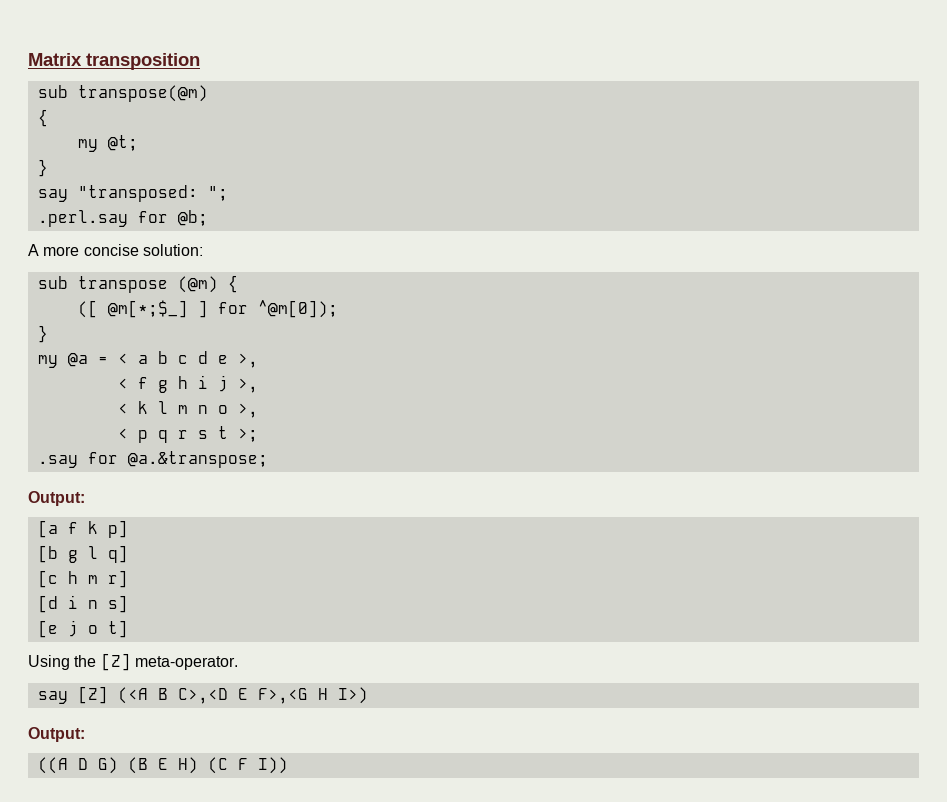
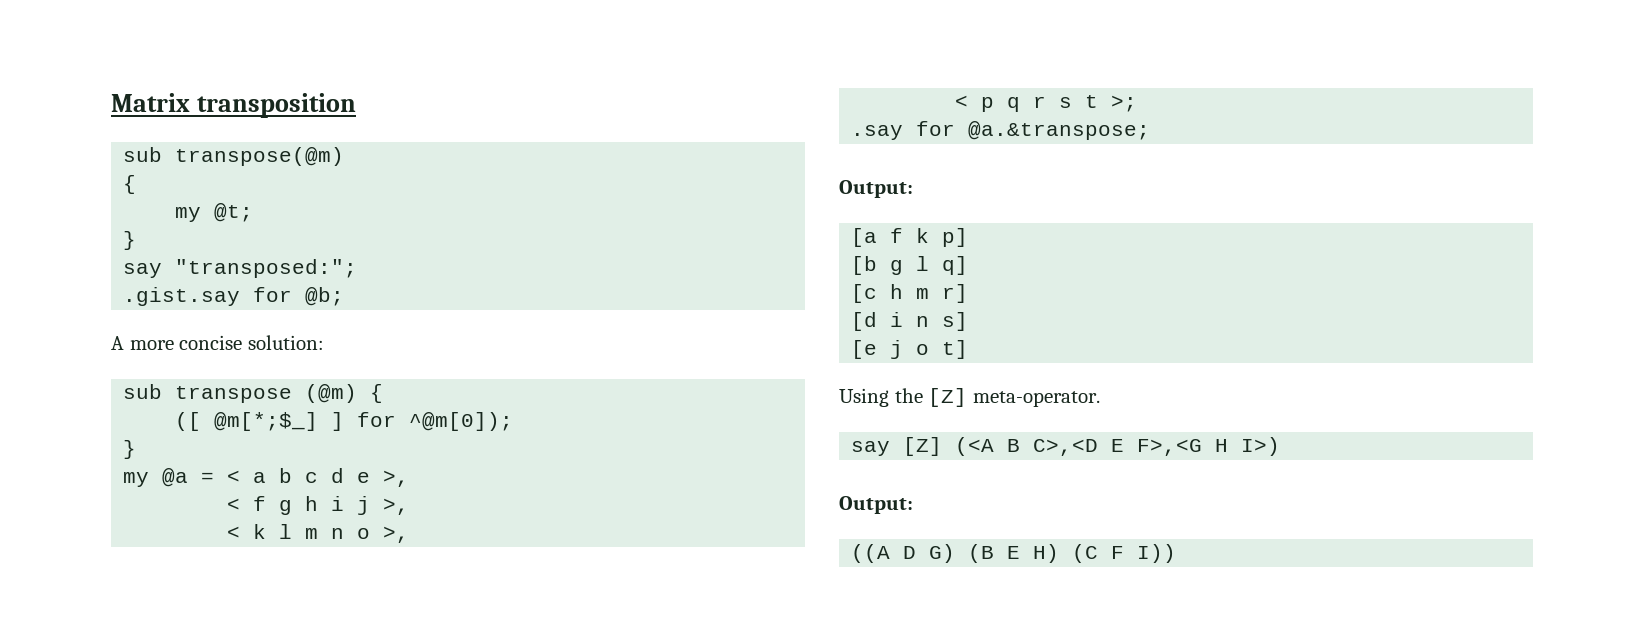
- say "transposed: ";
- .perl.say for @b;
+ say "transposed:";
+ .gist.say for @b;

